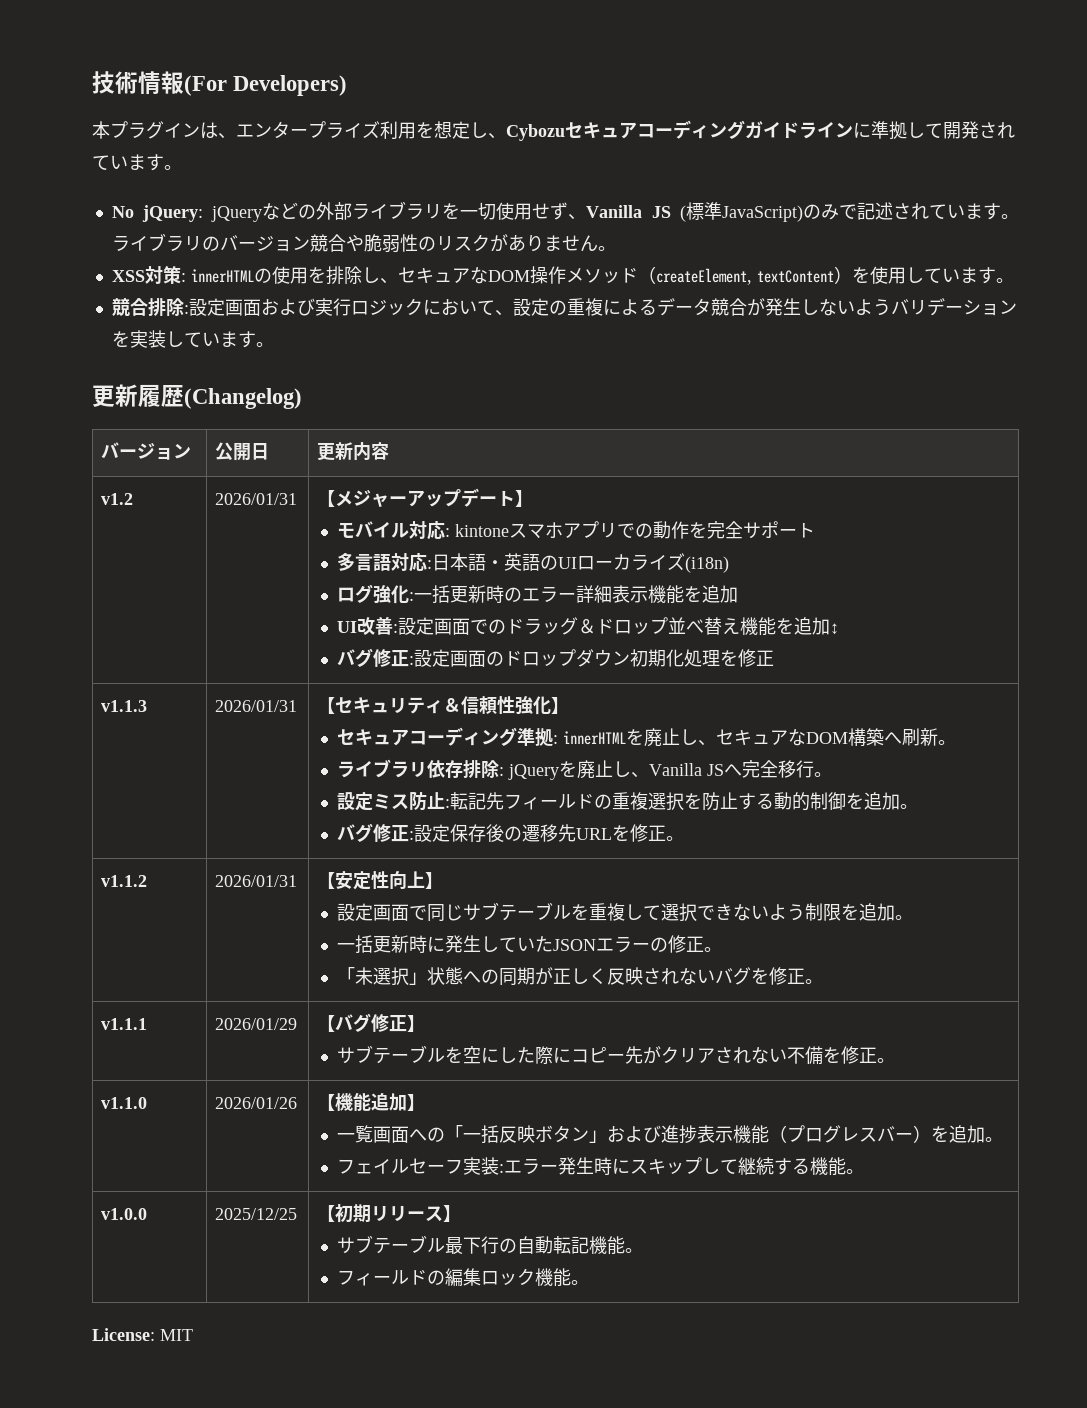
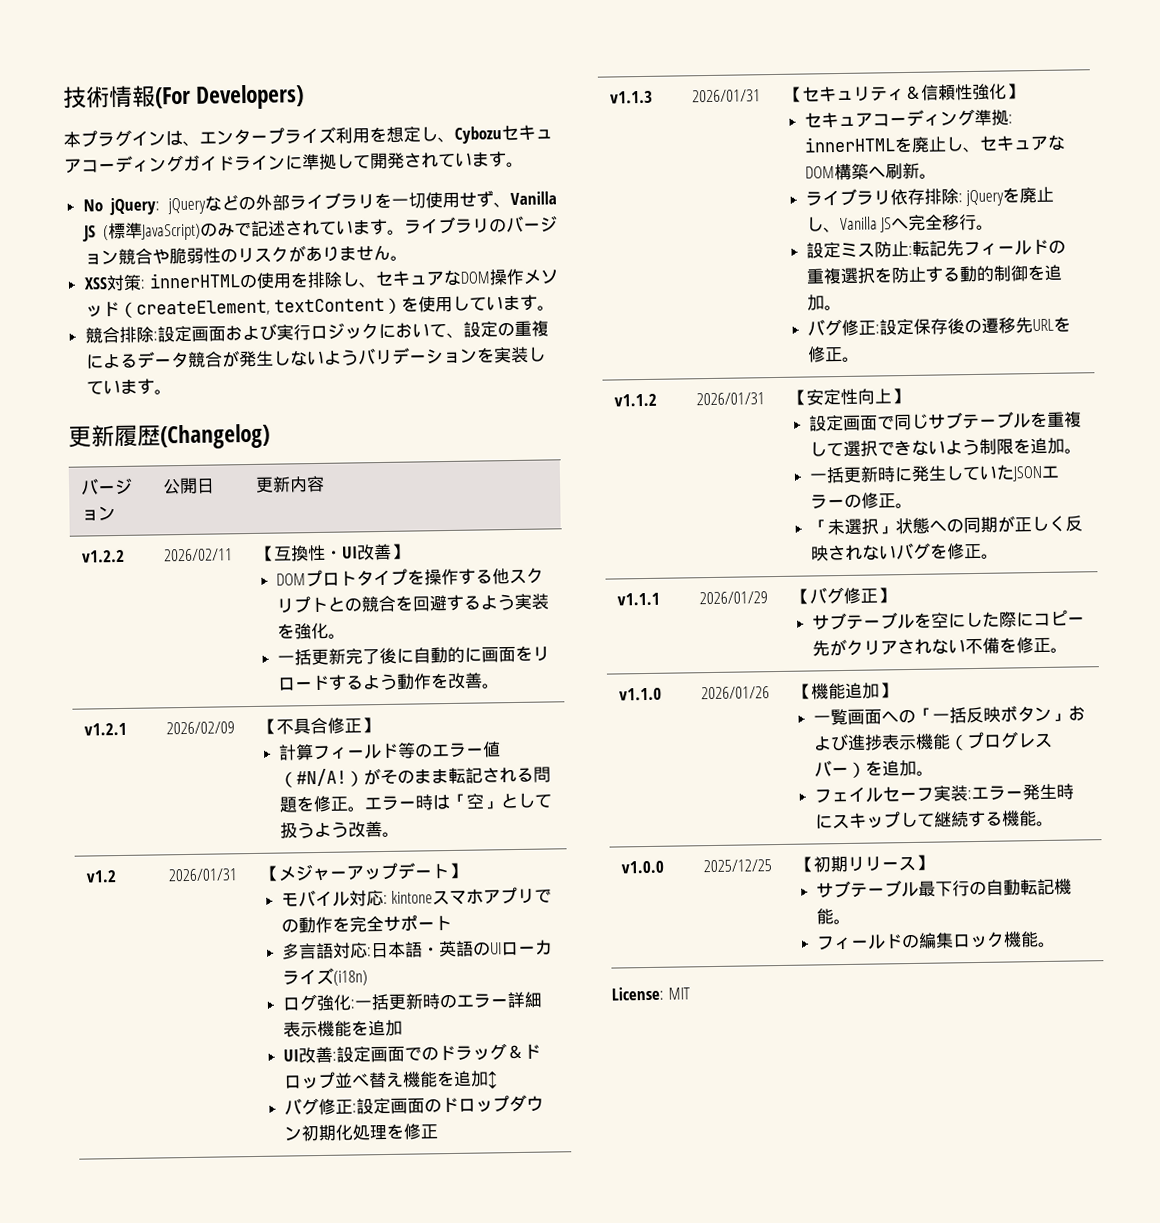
+ v1.2.2 | 2026/02/11 | 【互換性・UI改善】
+ DOMプロトタイプを操作する他スクリプトとの競合を回避するよう実装を強化。
+ 一括更新完了後に自動的に画面をリロードするよう動作を改善。
+ v1.2.1 | 2026/02/09 | 【不具合修正】
+ 計算フィールド等のエラー値（#N/A!）がそのまま転記される問題を修正。エラー時は「空」として扱うよう改善。

